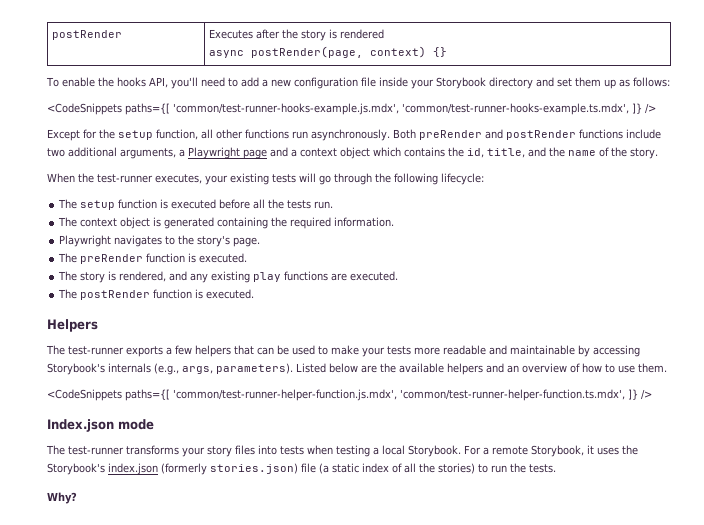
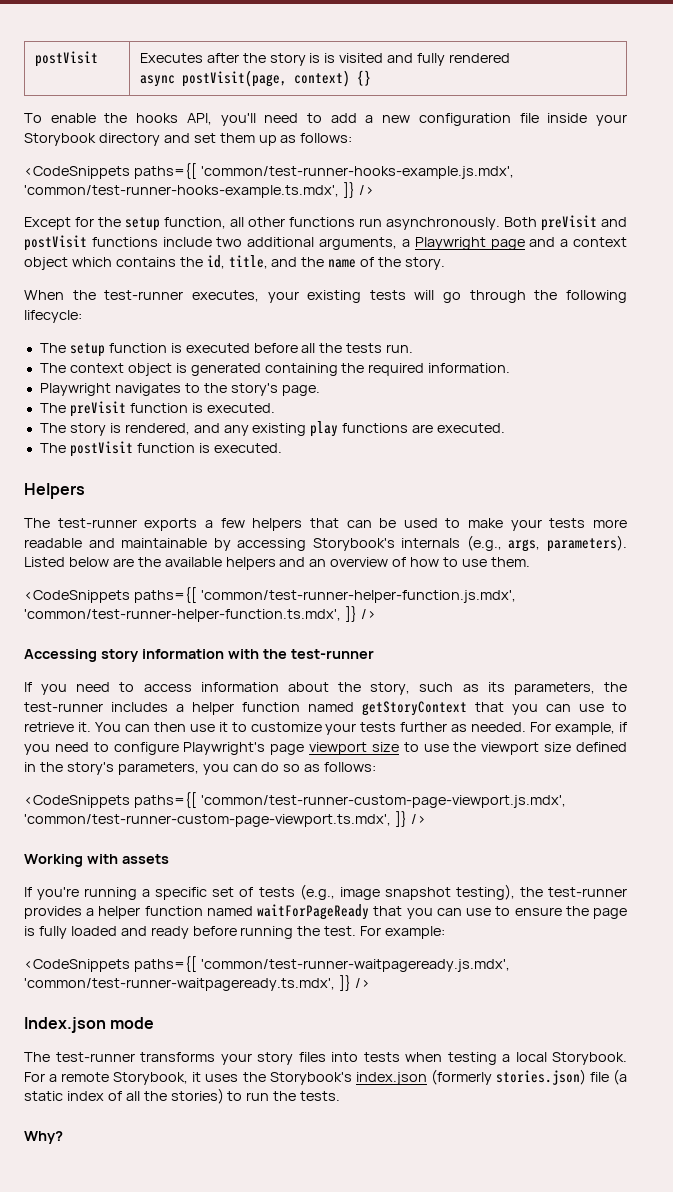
- postRender | Executes after the story is rendered
- async postRender(page, context) {}
+ postVisit | Executes after the story is is visited and fully rendered
+ async postVisit(page, context) {}
- Both preRender and postRender functions include two additional arguments, a Playwright page and a context object which contains the id, title, and the name of the story.
+ Both preVisit and postVisit functions include two additional arguments, a Playwright page and a context object which contains the id, title, and the name of the story.
- The preRender function is executed.
+ The preVisit function is executed.
- The postRender function is executed.
+ The postVisit function is executed.
+ Accessing story information with the test-runner
+ If you need to access information about the story, such as its parameters, the test-runner includes a helper function named getStoryContext that you can use to retrieve it. You can then use it to customize your tests further as needed. For example, if you need to configure Playwright's page viewport size to use the viewport size defined in the story's parameters, you can do so as follows:
+ <CodeSnippets paths={[ 'common/test-runner-custom-page-viewport.js.mdx', 'common/test-runner-custom-page-viewport.ts.mdx', ]} />
+ Working with assets
+ If you're running a specific set of tests (e.g., image snapshot testing), the test-runner provides a helper function named waitForPageReady that you can use to ensure the page is fully loaded and ready before running the test. For example:
+ <CodeSnippets paths={[ 'common/test-runner-waitpageready.js.mdx', 'common/test-runner-waitpageready.ts.mdx', ]} />

